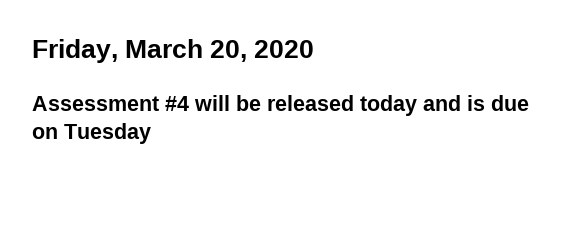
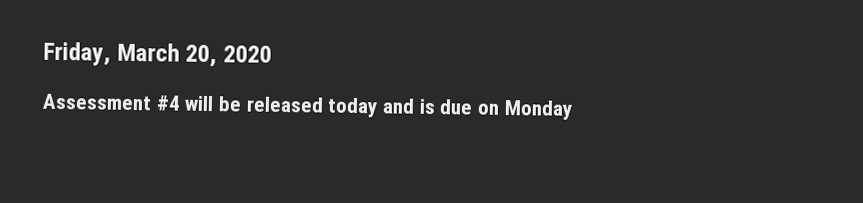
- Assessment #4 will be released today and is due on Tuesday
+ Assessment #4 will be released today and is due on Monday

